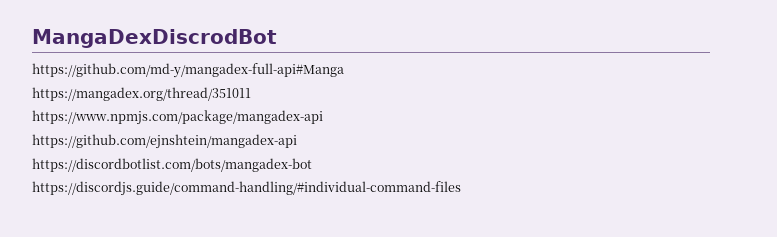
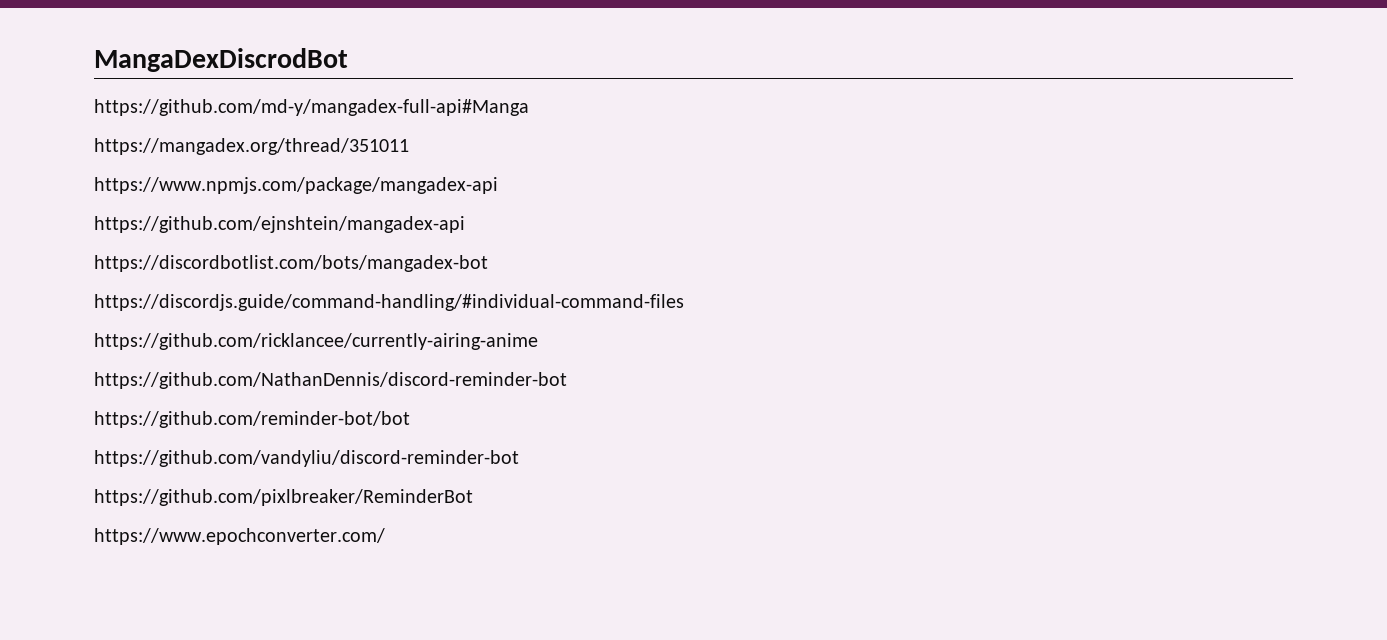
+ https://github.com/ricklancee/currently-airing-anime
+ https://github.com/NathanDennis/discord-reminder-bot
+ https://github.com/reminder-bot/bot
+ https://github.com/vandyliu/discord-reminder-bot
+ https://github.com/pixlbreaker/ReminderBot
+ https://www.epochconverter.com/

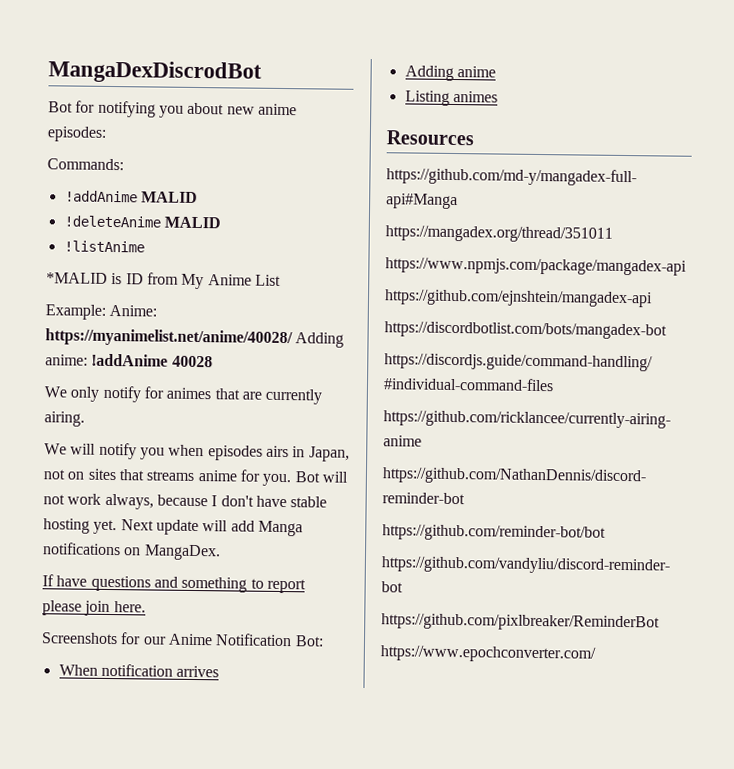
+ Bot for notifying you about new anime episodes:
+ Commands:
+ !addAnime MALID
+ !deleteAnime MALID
+ !listAnime
+ *MALID is ID from My Anime List
+ Example: Anime: https://myanimelist.net/anime/40028/ Adding anime: !addAnime 40028
+ We only notify for animes that are currently airing.
+ We will notify you when episodes airs in Japan, not on sites that streams anime for you. Bot will not work always, because I don't have stable hosting yet. Next update will add Manga notifications on MangaDex.
+ If have questions and something to report please join here.
+ Screenshots for our Anime Notification Bot:
+ When notification arrives
+ Adding anime
+ Listing animes
+ Resources

